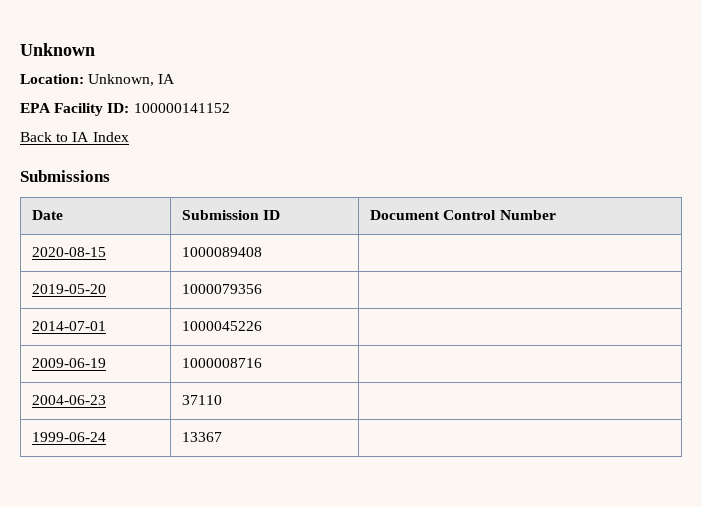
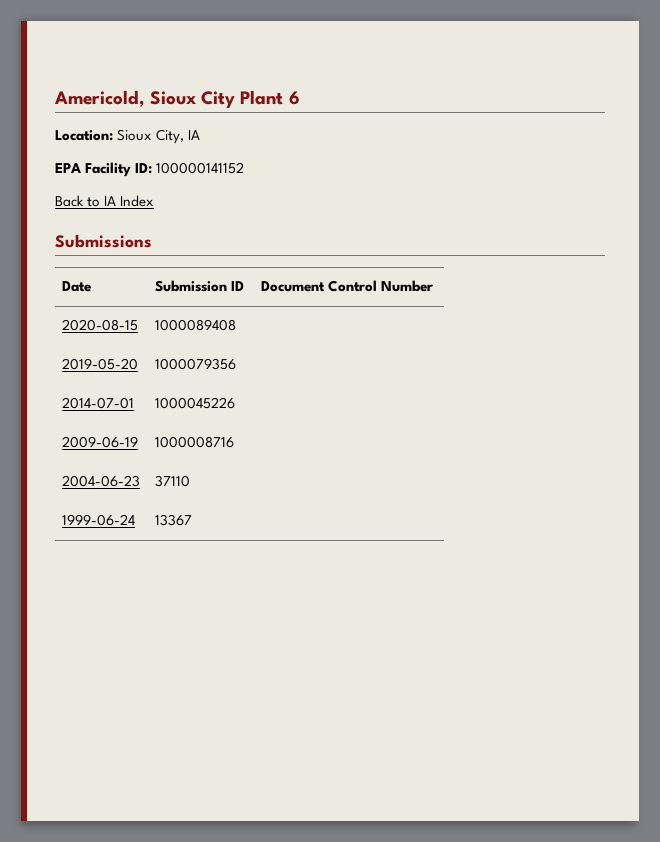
- Unknown
+ Americold, Sioux City Plant 6
- Location: Unknown, IA
+ Location: Sioux City, IA

